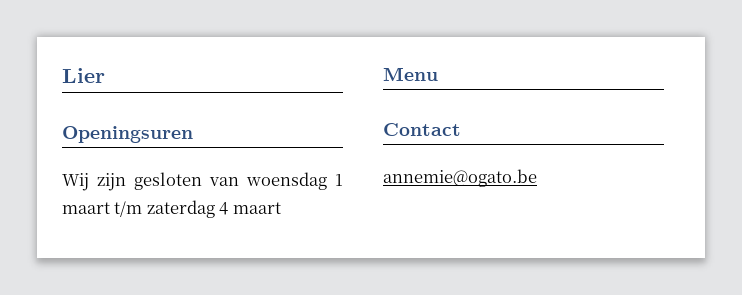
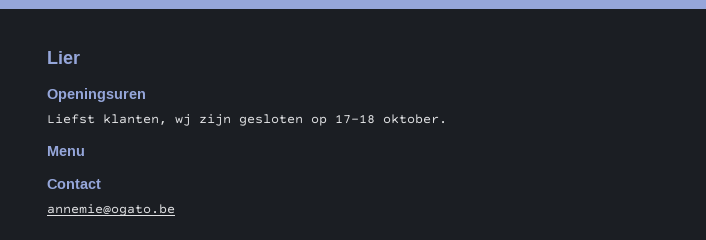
- Wij zijn gesloten van woensdag 1 maart t/m zaterdag 4 maart
+ Liefst klanten, wj zijn gesloten op 17-18 oktober.

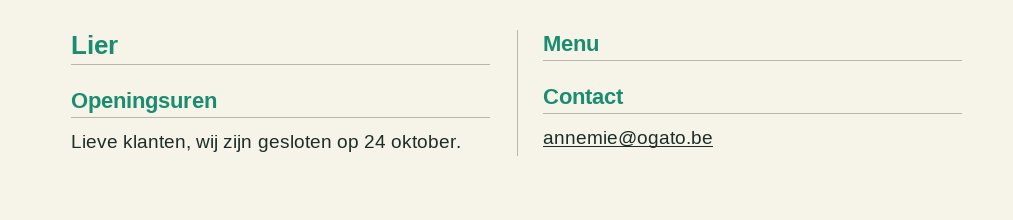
- Liefst klanten, wj zijn gesloten op 17-18 oktober.
+ Lieve klanten, wij zijn gesloten op 24 oktober.

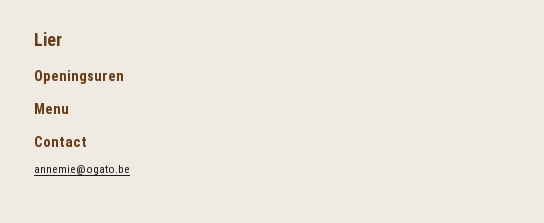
- Lieve klanten, wij zijn gesloten op 24 oktober.

